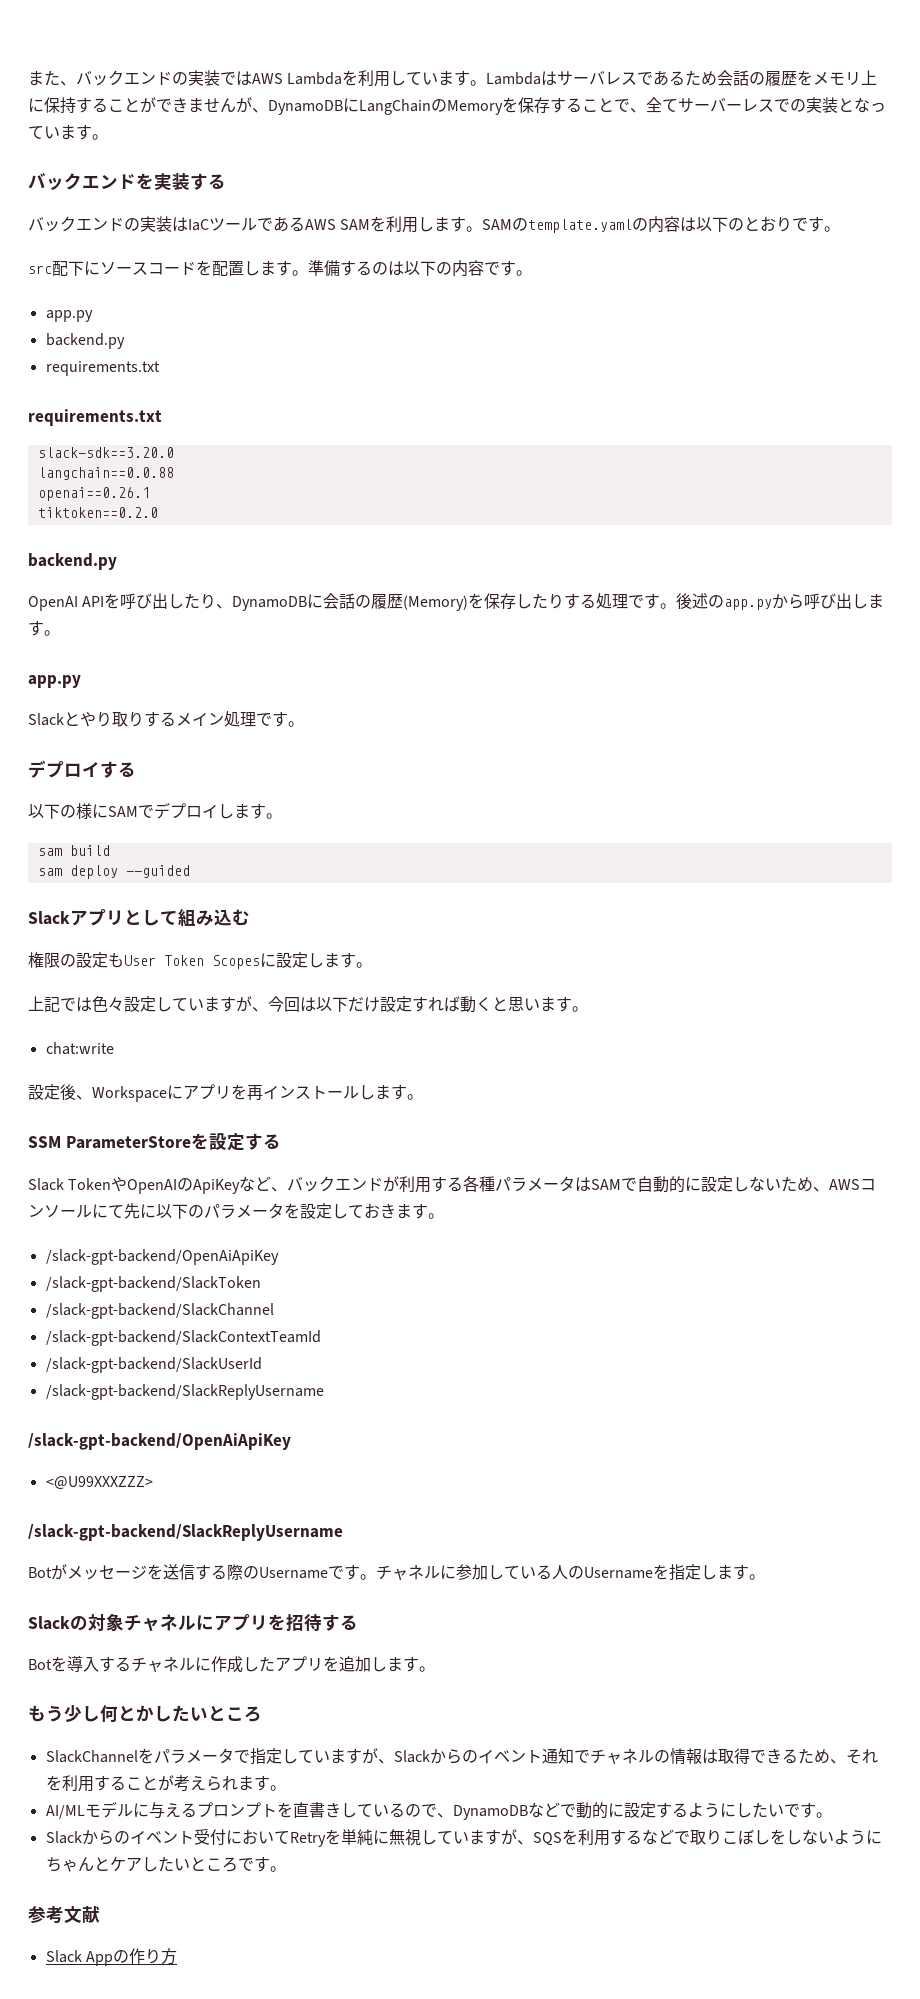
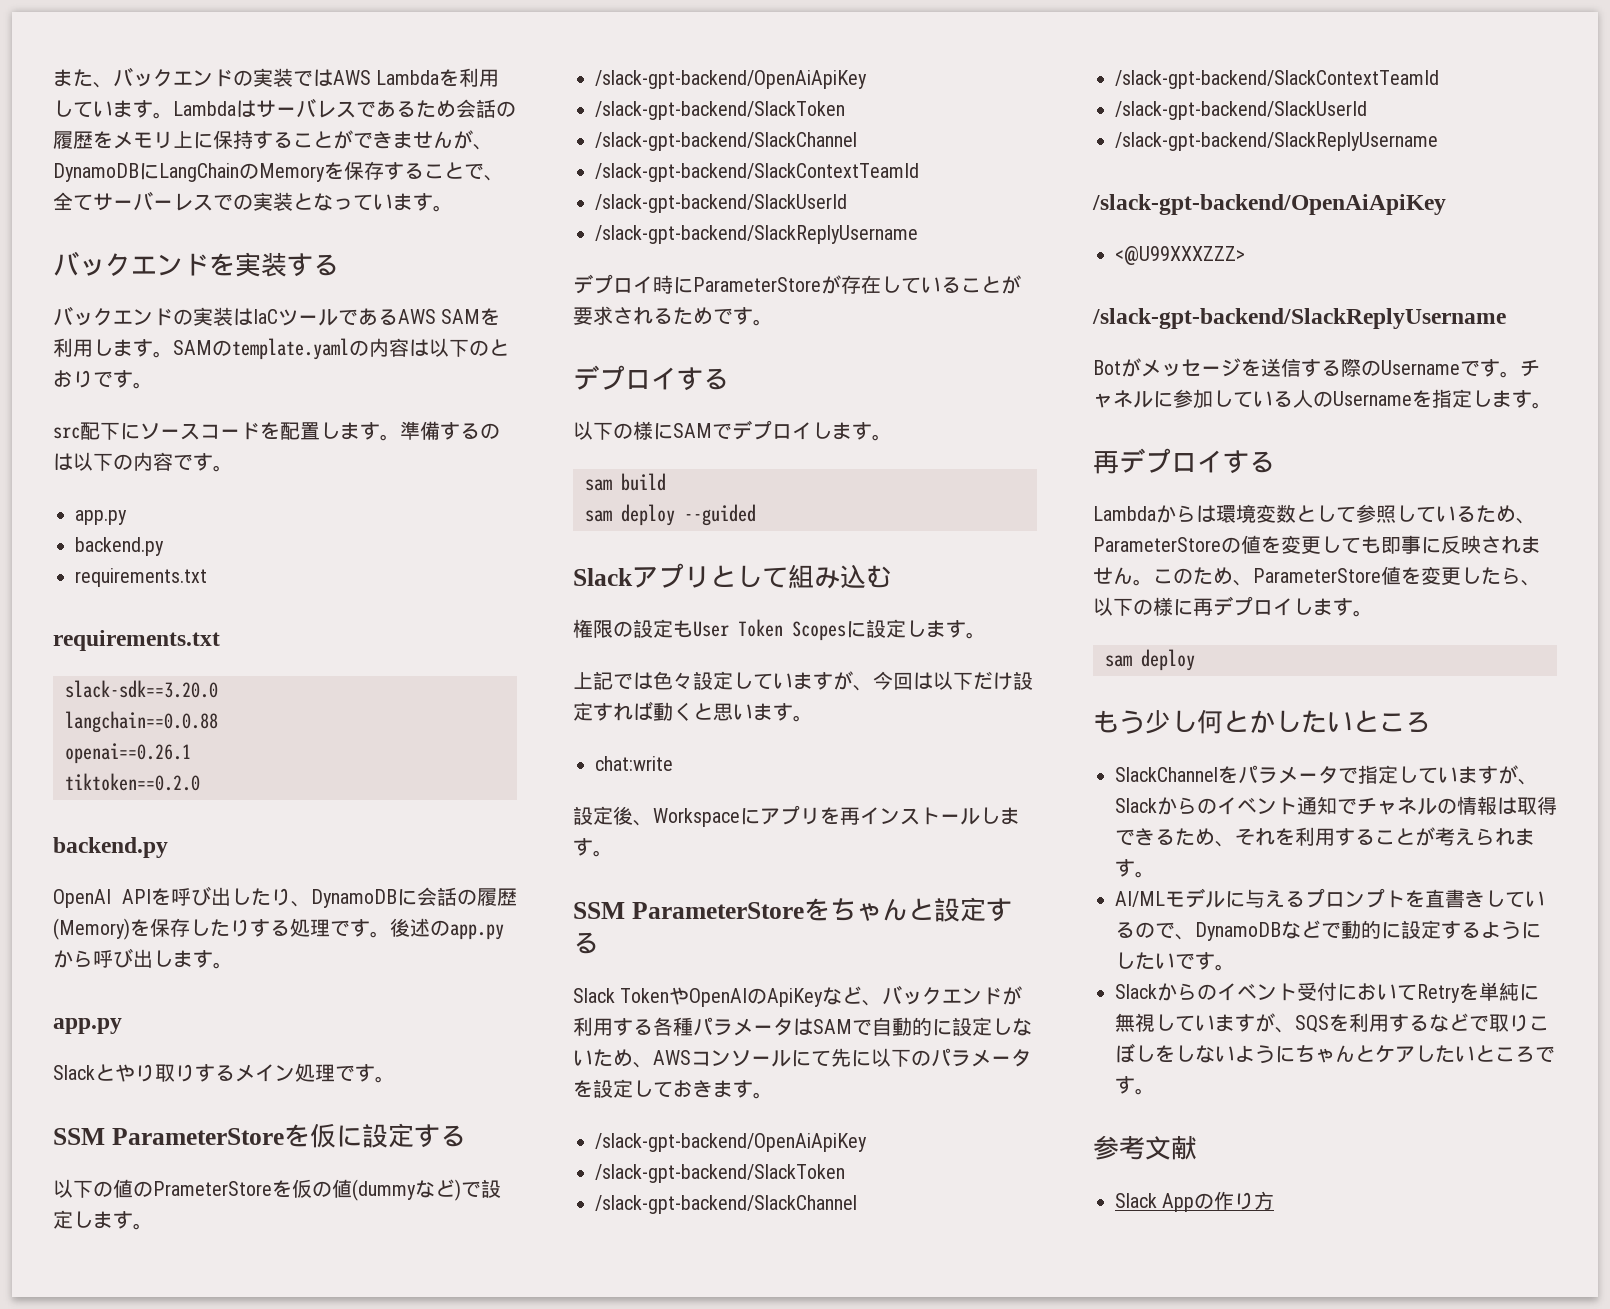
+ SSM ParameterStoreを仮に設定する
+ 以下の値のPrameterStoreを仮の値(dummyなど)で設定します。
+ /slack-gpt-backend/OpenAiApiKey
+ /slack-gpt-backend/SlackToken
+ /slack-gpt-backend/SlackChannel
+ /slack-gpt-backend/SlackContextTeamId
+ /slack-gpt-backend/SlackUserId
+ /slack-gpt-backend/SlackReplyUsername
+ デプロイ時にParameterStoreが存在していることが要求されるためです。
- SSM ParameterStoreを設定する
+ SSM ParameterStoreをちゃんと設定する
- Slackの対象チャネルにアプリを招待する
- Botを導入するチャネルに作成したアプリを追加します。
+ 再デプロイする
+ Lambdaからは環境変数として参照しているため、ParameterStoreの値を変更しても即事に反映されません。このため、ParameterStore値を変更したら、以下の様に再デプロイします。
+ sam deploy

